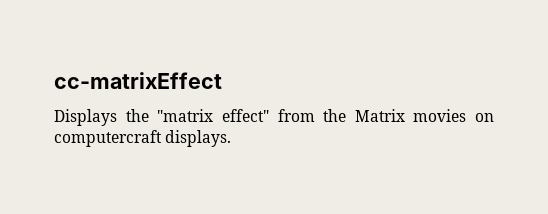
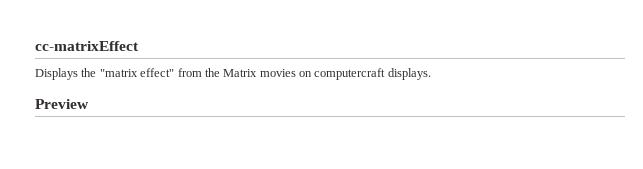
+ Preview

